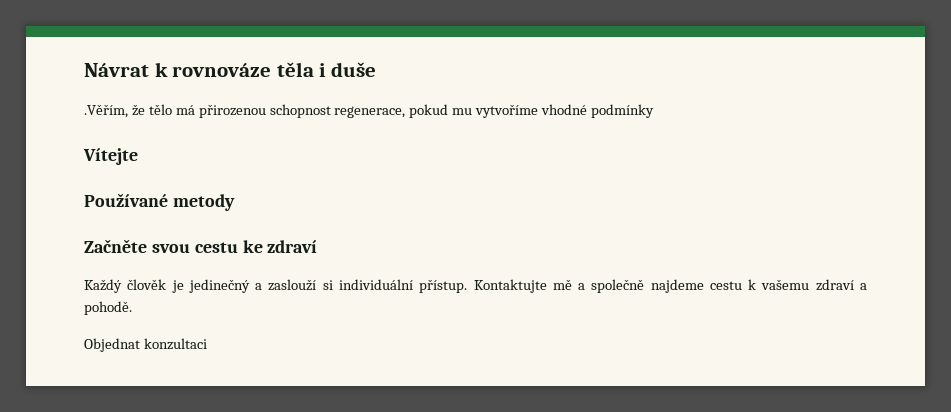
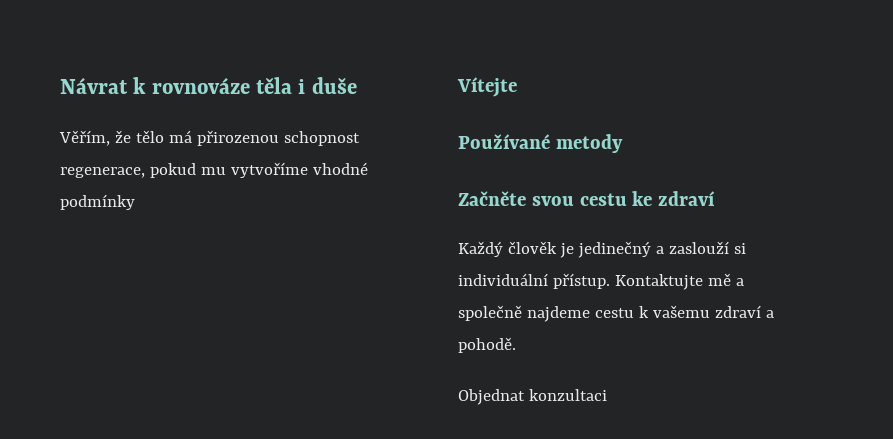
- .Věřím, že tělo má přirozenou schopnost regenerace, pokud mu vytvoříme vhodné podmínky
+ Věřím, že tělo má přirozenou schopnost regenerace, pokud mu vytvoříme vhodné podmínky

